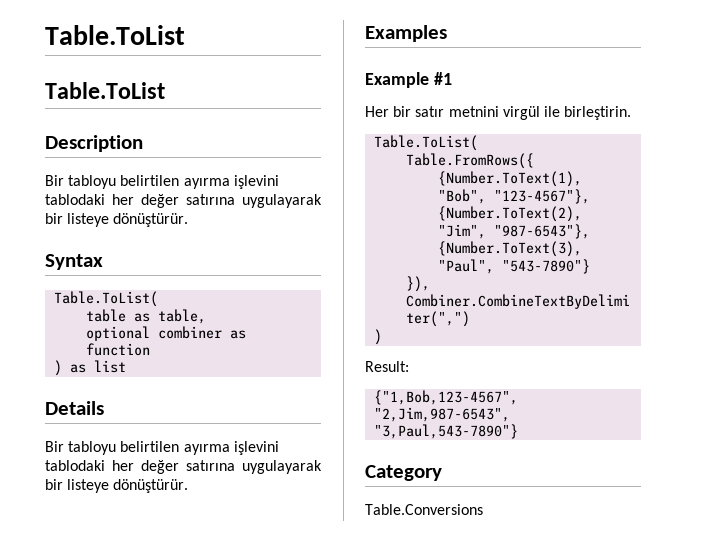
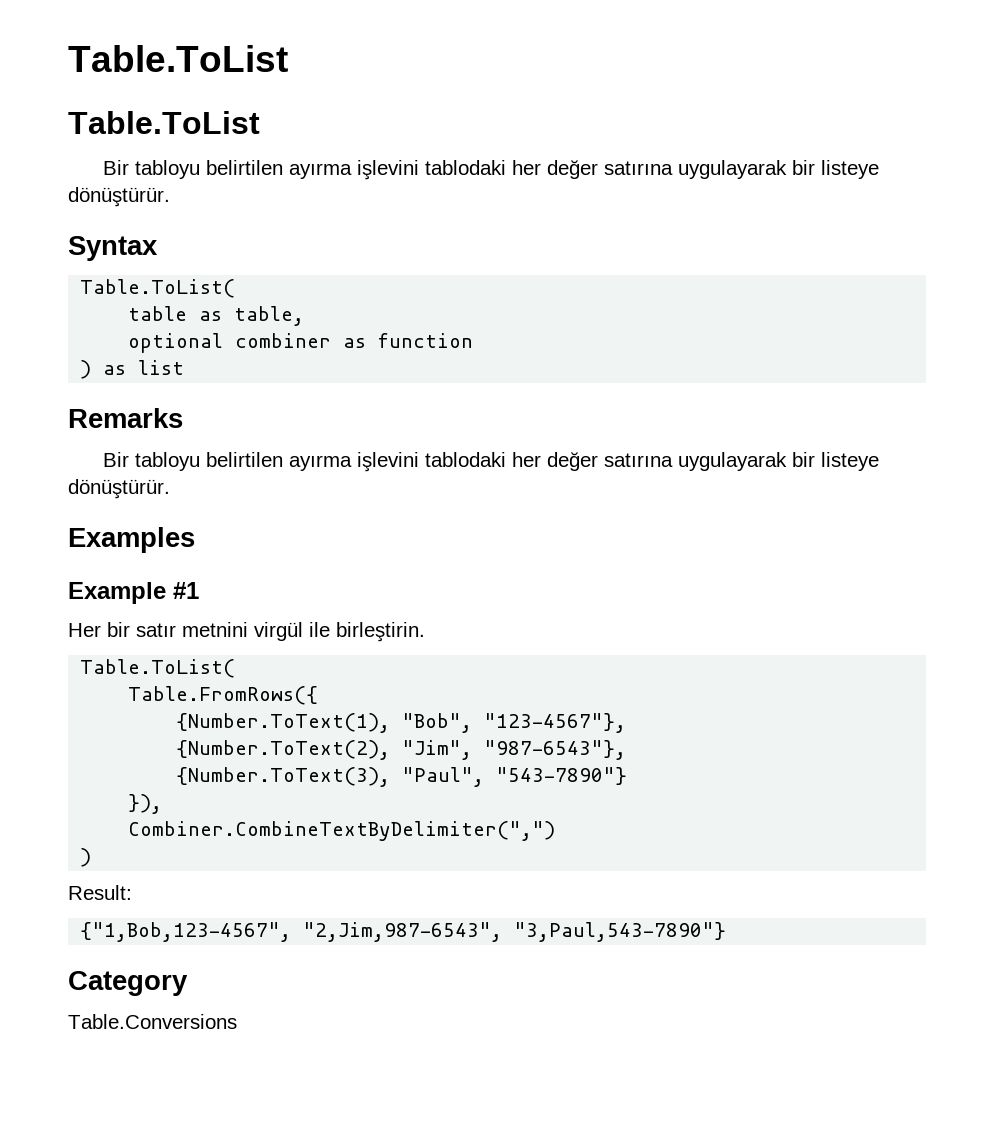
- Description
- Details
+ Remarks

